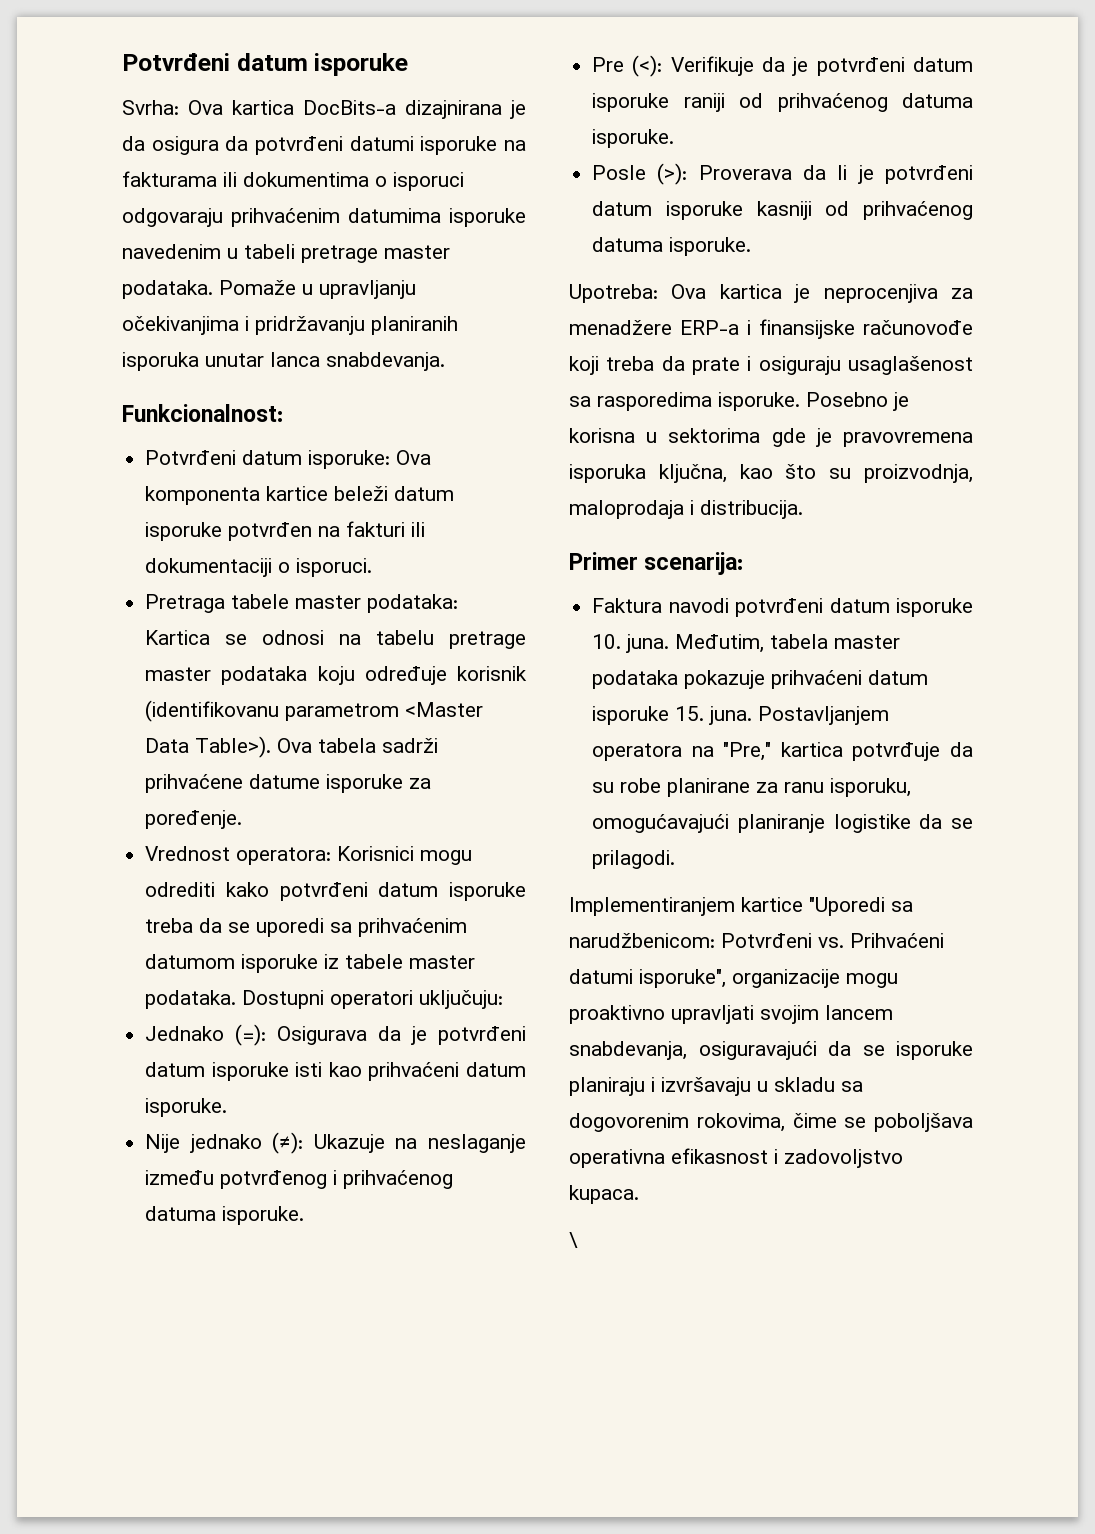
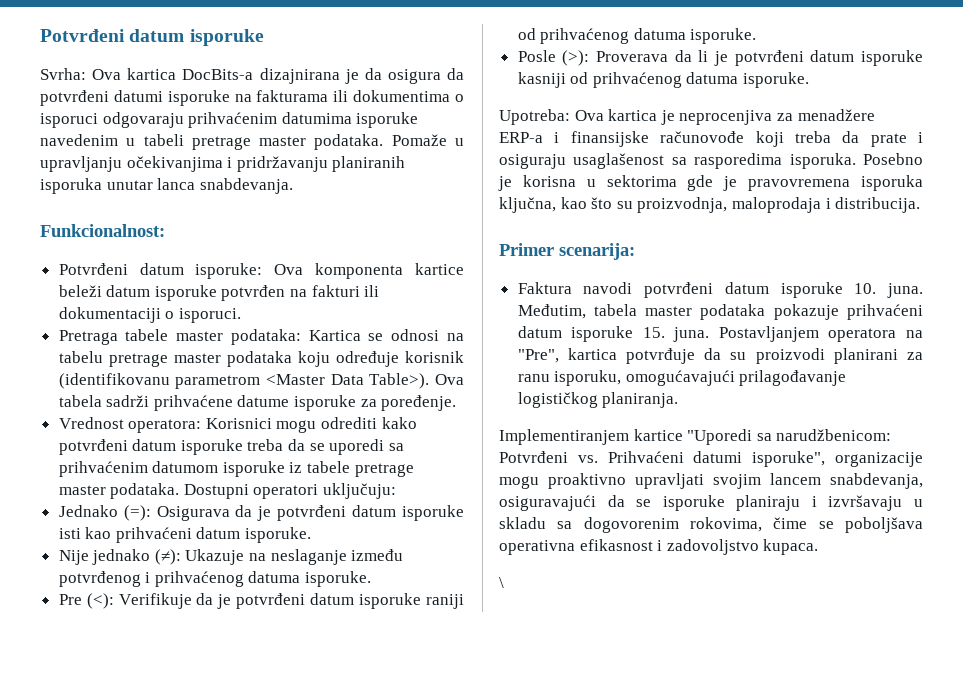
- Vrednost operatora: Korisnici mogu odrediti kako potvrđeni datum isporuke treba da se uporedi sa prihvaćenim datumom isporuke iz tabele master podataka.
+ Vrednost operatora: Korisnici mogu odrediti kako potvrđeni datum isporuke treba da se uporedi sa prihvaćenim datumom isporuke iz tabele pretrage master podataka.
- Upotreba: Ova kartica je neprocenjiva za menadžere ERP-a i finansijske računovođe koji treba da prate i osiguraju usaglašenost sa rasporedima isporuke.
+ Upotreba: Ova kartica je neprocenjiva za menadžere ERP-a i finansijske računovođe koji treba da prate i osiguraju usaglašenost sa rasporedima isporuka.
- Postavljanjem operatora na "Pre," kartica potvrđuje da su robe planirane za ranu isporuku, omogućavajući planiranje logistike da se prilagodi.
+ Postavljanjem operatora na "Pre", kartica potvrđuje da su proizvodi planirani za ranu isporuku, omogućavajući prilagođavanje logističkog planiranja.

